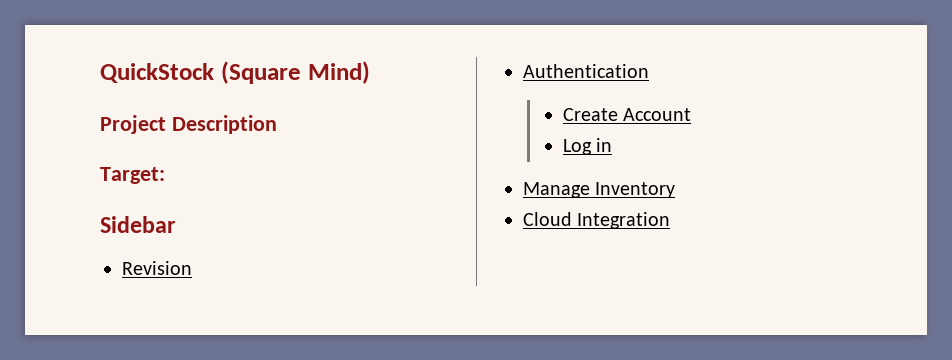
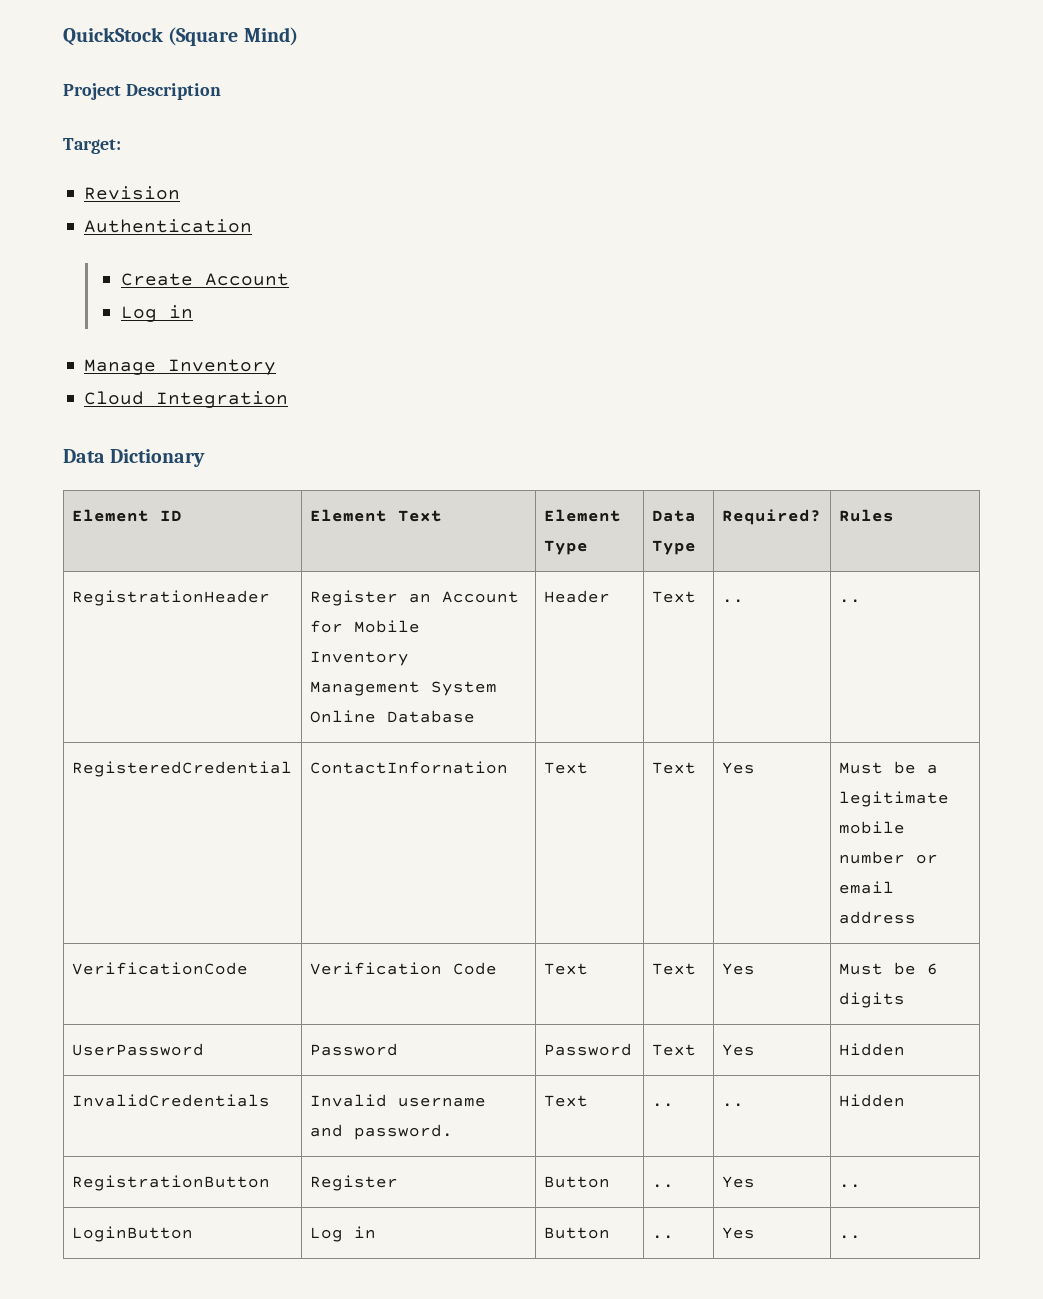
- Sidebar
+ Data Dictionary
+ Element ID | Element Text | Element Type | Data Type | Required? | Rules
+ RegistrationHeader | Register an Account for Mobile Inventory Management System Online Database | Header | Text | .. | ..
+ RegisteredCredential | ContactInfornation | Text | Text | Yes | Must be a legitimate mobile number or email address
+ VerificationCode | Verification Code | Text | Text | Yes | Must be 6 digits
+ UserPassword | Password | Password | Text | Yes | Hidden
+ InvalidCredentials | Invalid username and password. | Text | .. | .. | Hidden
+ RegistrationButton | Register | Button | .. | Yes | ..
+ LoginButton | Log in | Button | .. | Yes | ..

